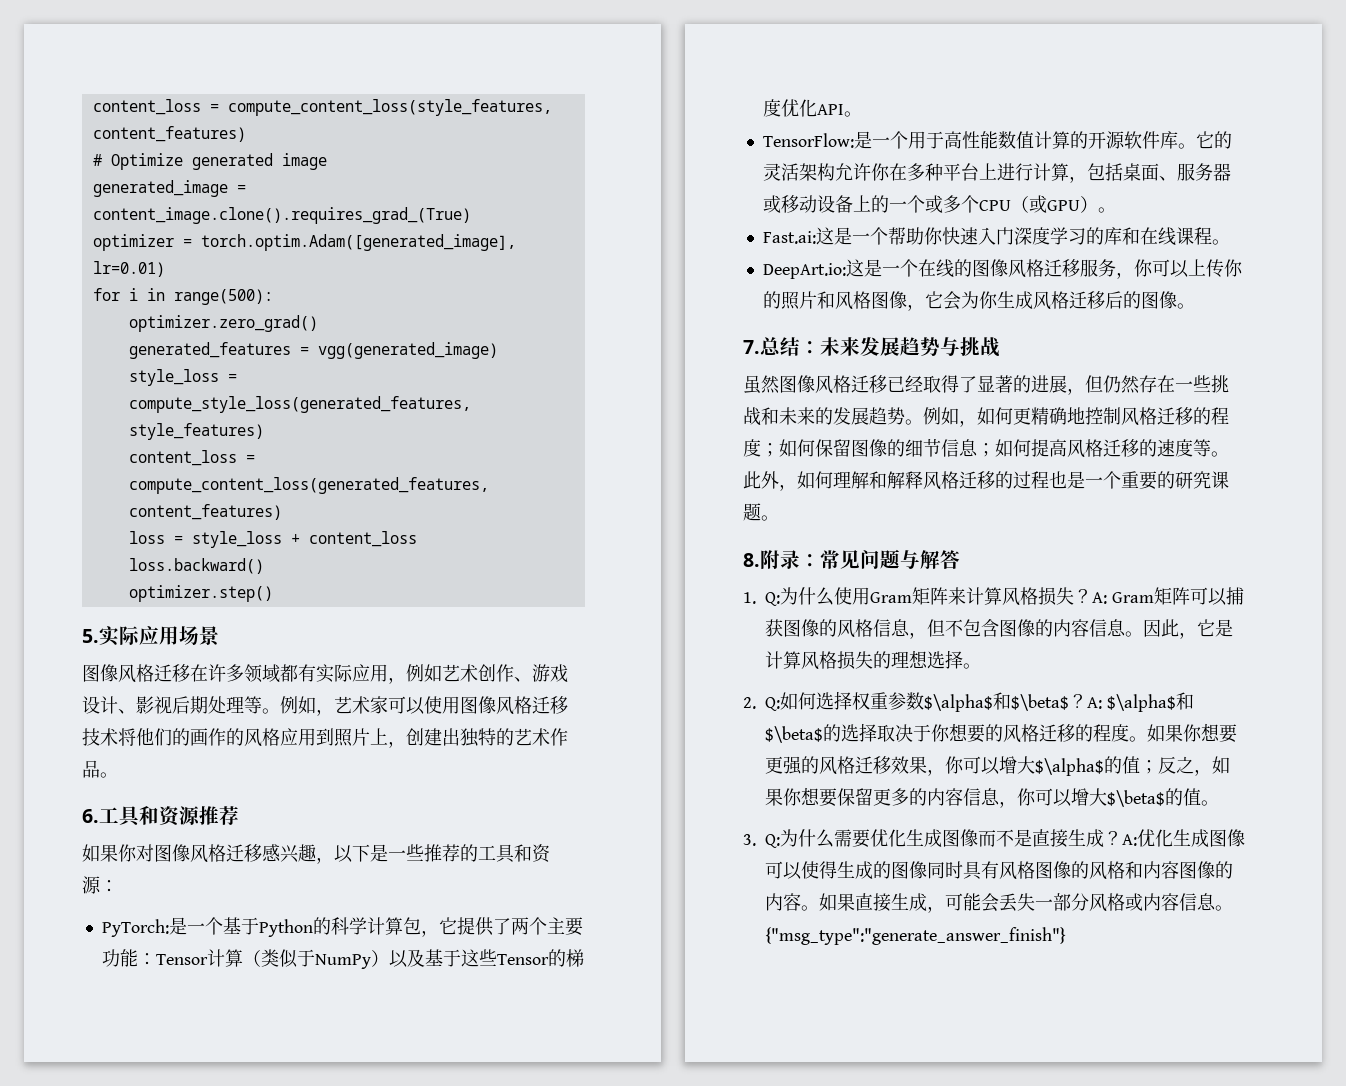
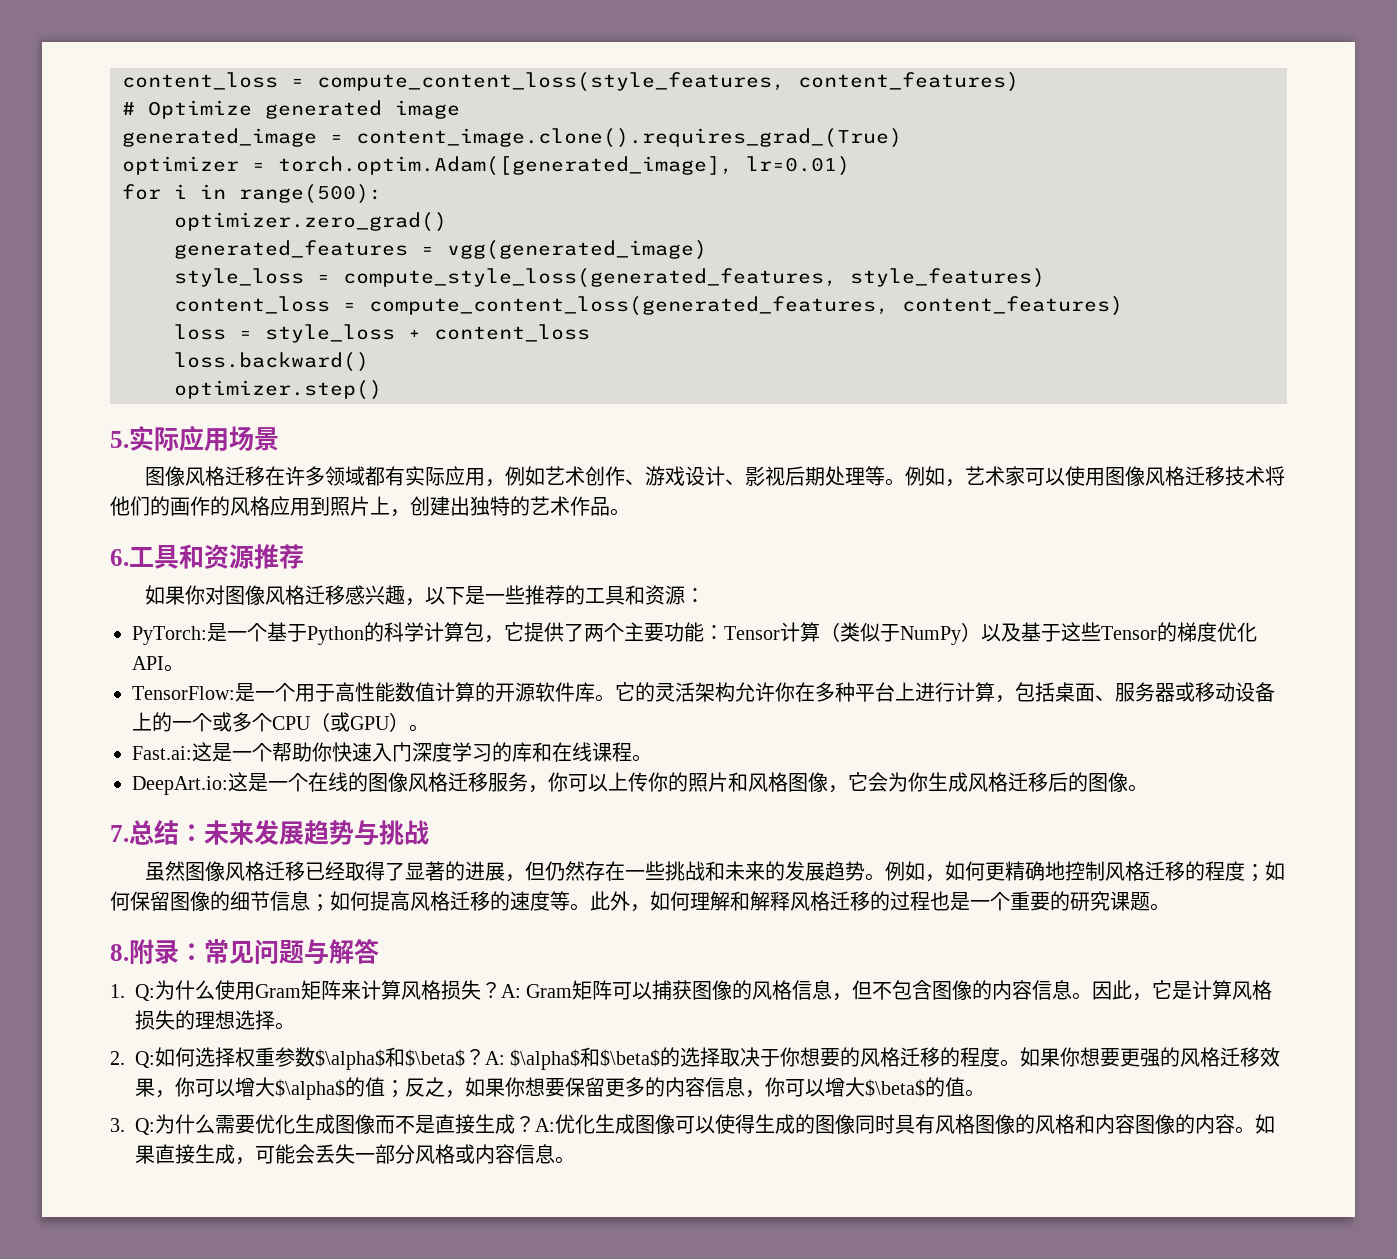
- {"msg_type":"generate_answer_finish"}

